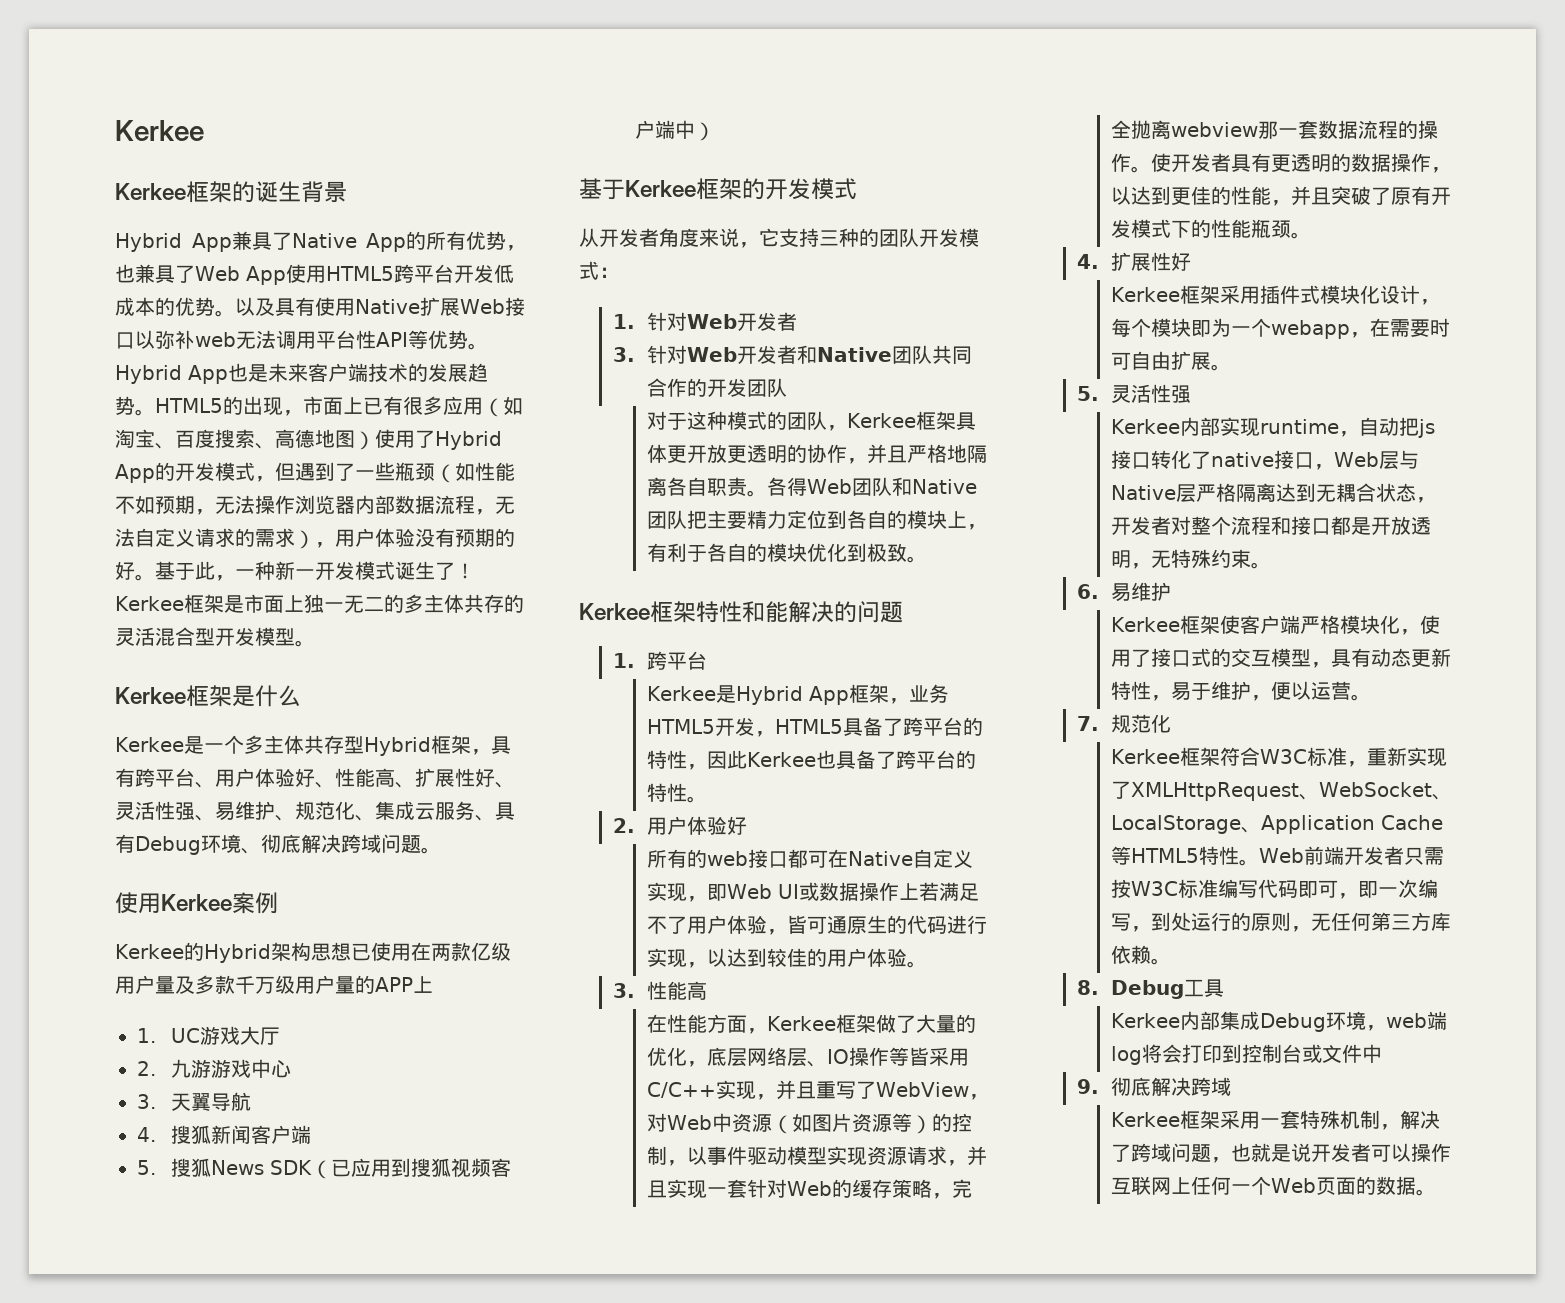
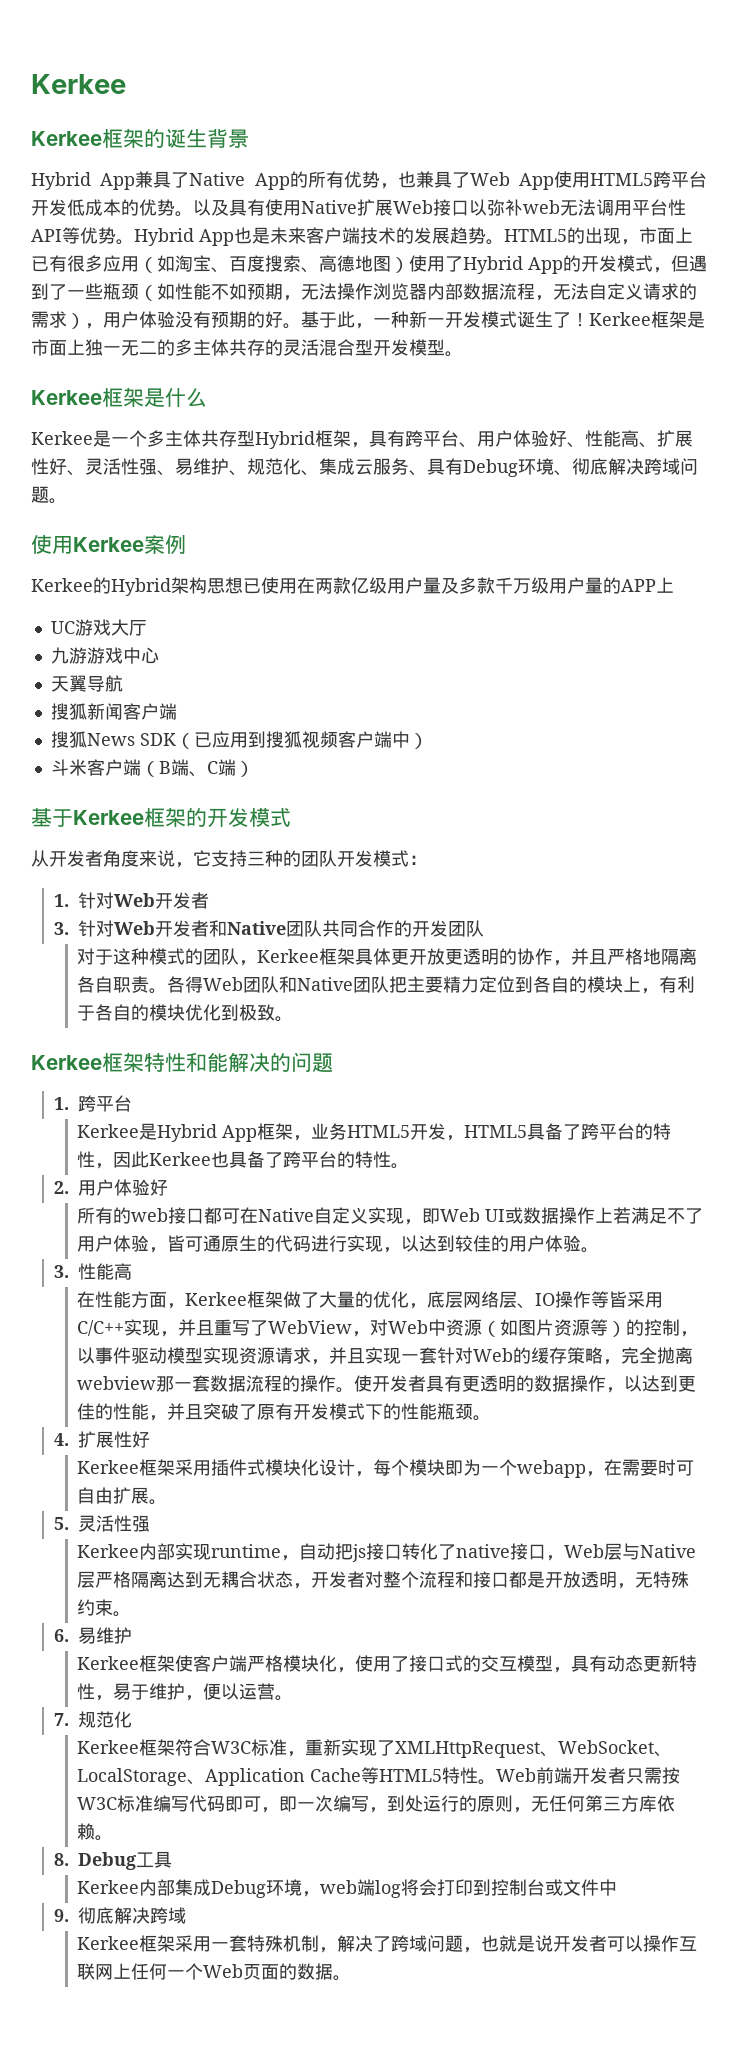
- 1. UC游戏大厅
+ UC游戏大厅
- 2.九游游戏中心
+ 九游游戏中心
- 3.天翼导航
+ 天翼导航
- 4.搜狐新闻客户端
+ 搜狐新闻客户端
- 5.搜狐News SDK（已应用到搜狐视频客户端中）
+ 搜狐News SDK（已应用到搜狐视频客户端中）
+ 斗米客户端（B端、C端）

